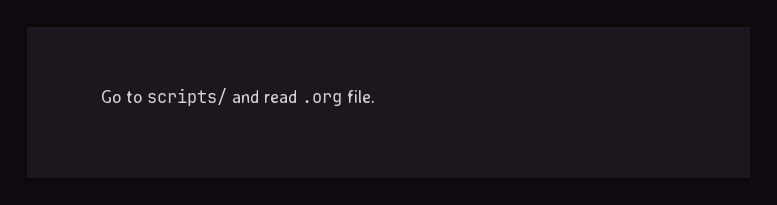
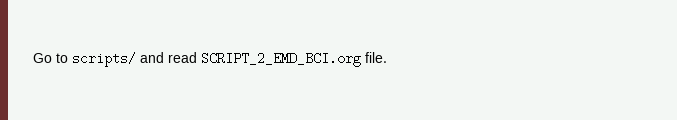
- Go to scripts/ and read .org file.
+ Go to scripts/ and read SCRIPT_2_EMD_BCI.org file.

